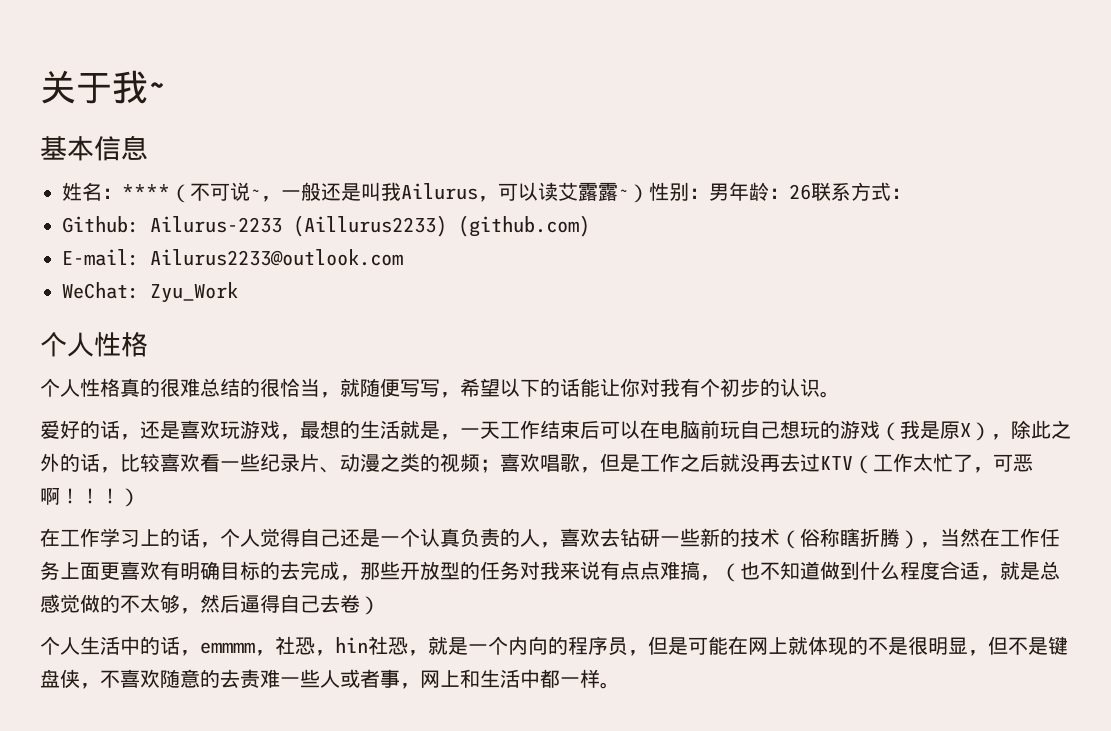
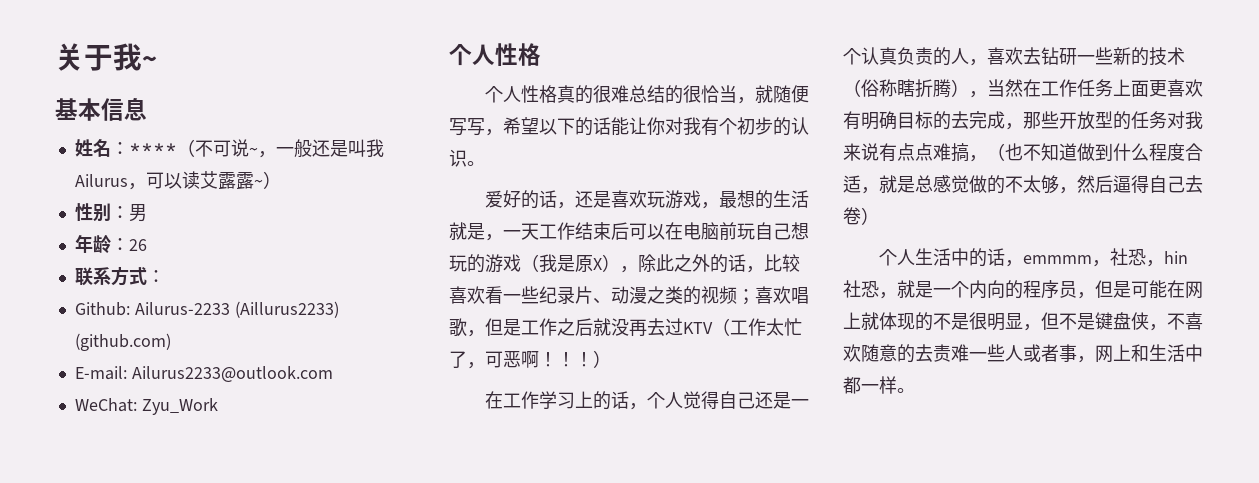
- 姓名：****（不可说~，一般还是叫我Ailurus，可以读艾露露~）性别：男年龄：26联系方式：
+ 姓名：****（不可说~，一般还是叫我Ailurus，可以读艾露露~）
+ 性别：男
+ 年龄：26
+ 联系方式：

